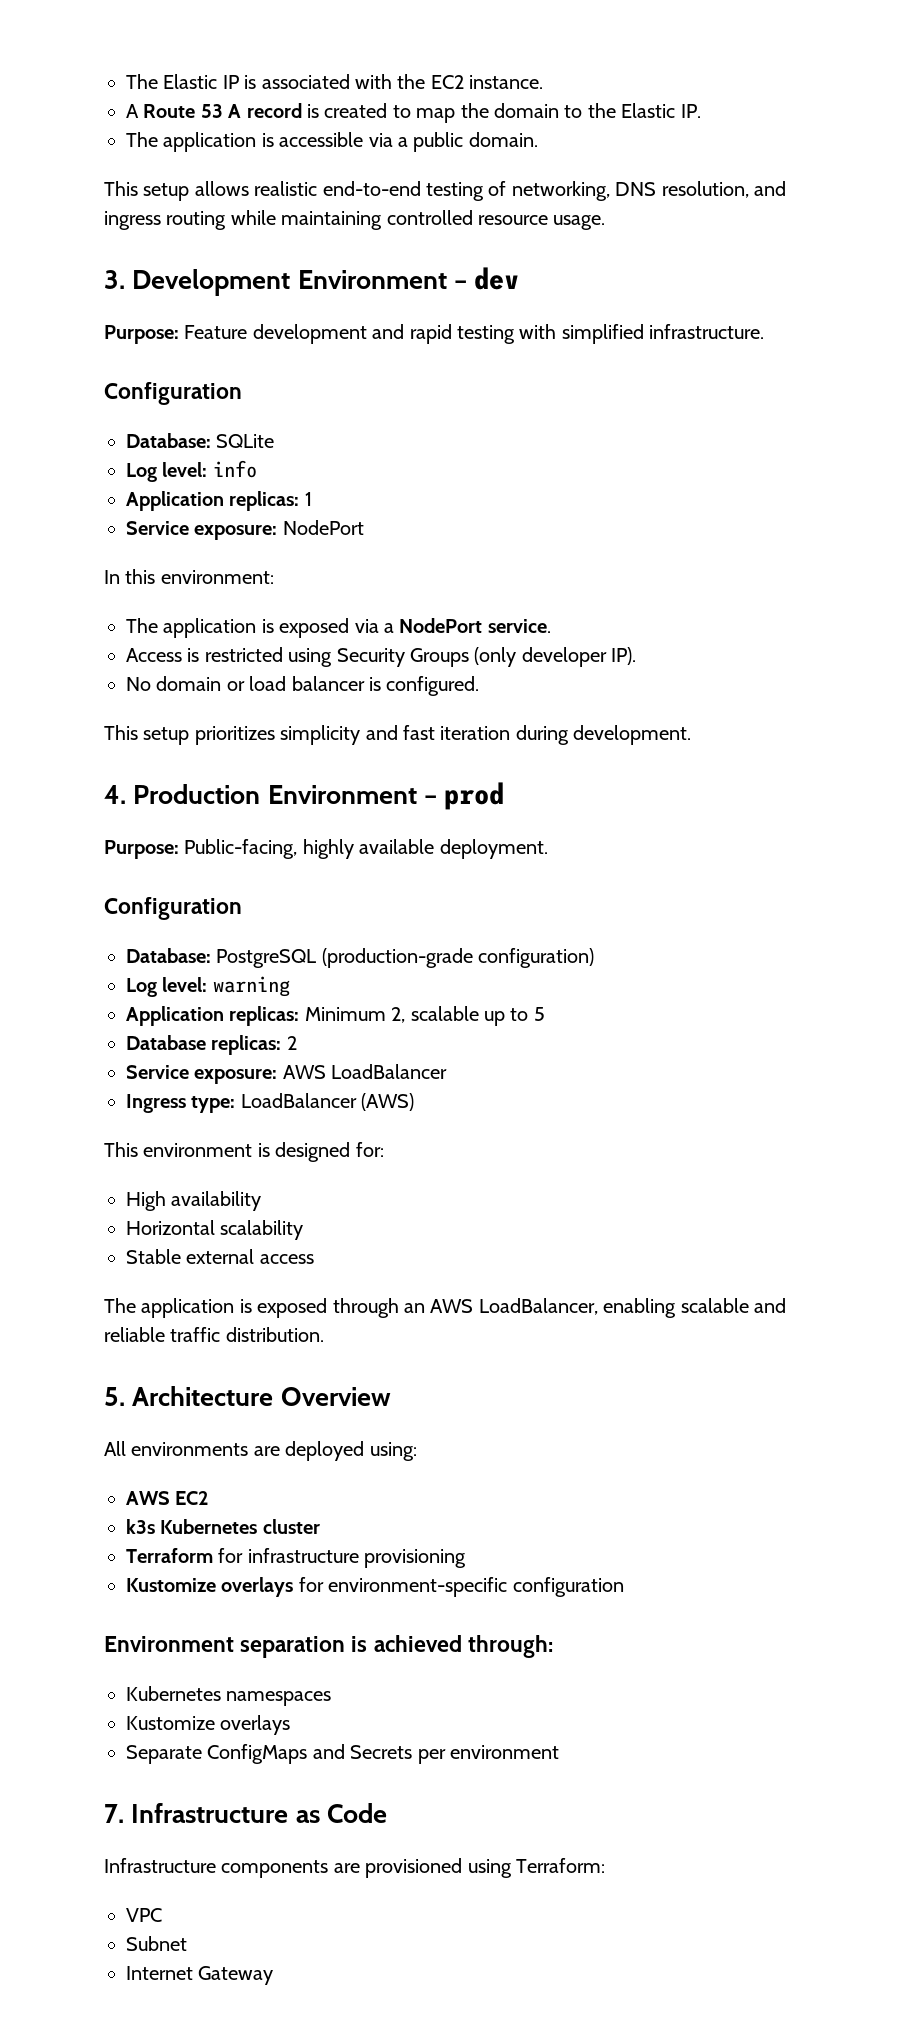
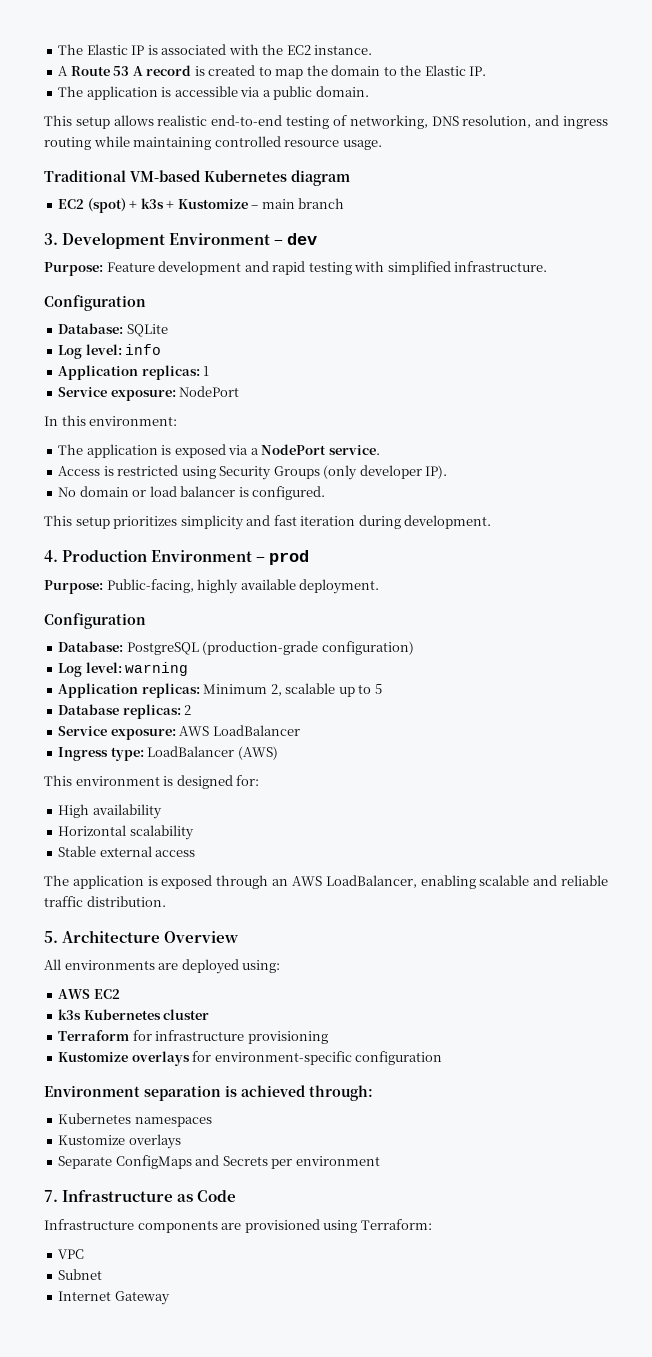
+ Traditional VM-based Kubernetes diagram
+ EC2 (spot) + k3s + Kustomize – main branch

